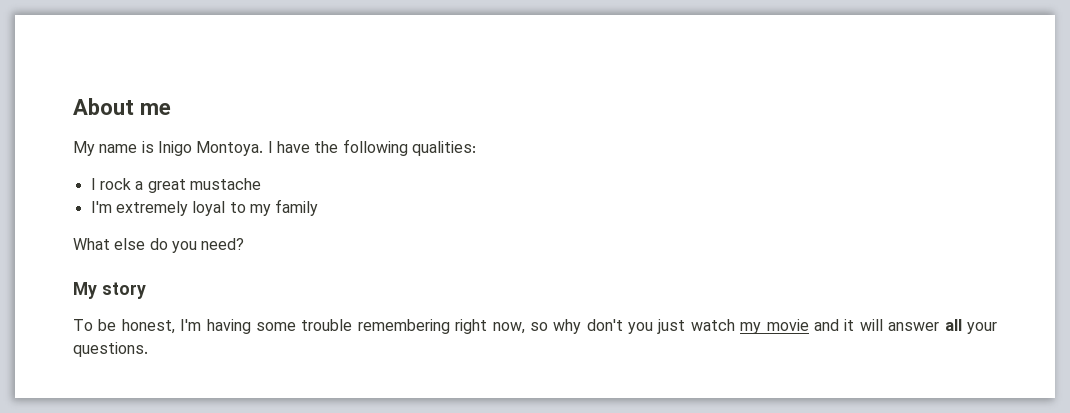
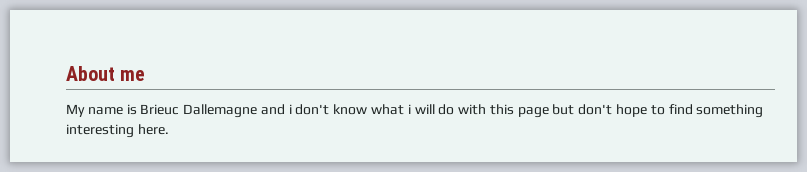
- My name is Inigo Montoya. I have the following qualities:
- I rock a great mustache
- I'm extremely loyal to my family
- What else do you need?
- My story
- To be honest, I'm having some trouble remembering right now, so why don't you just watch my movie and it will answer all your questions.
+ My name is Brieuc Dallemagne and i don't know what i will do with this page but don't hope to find something interesting here.

